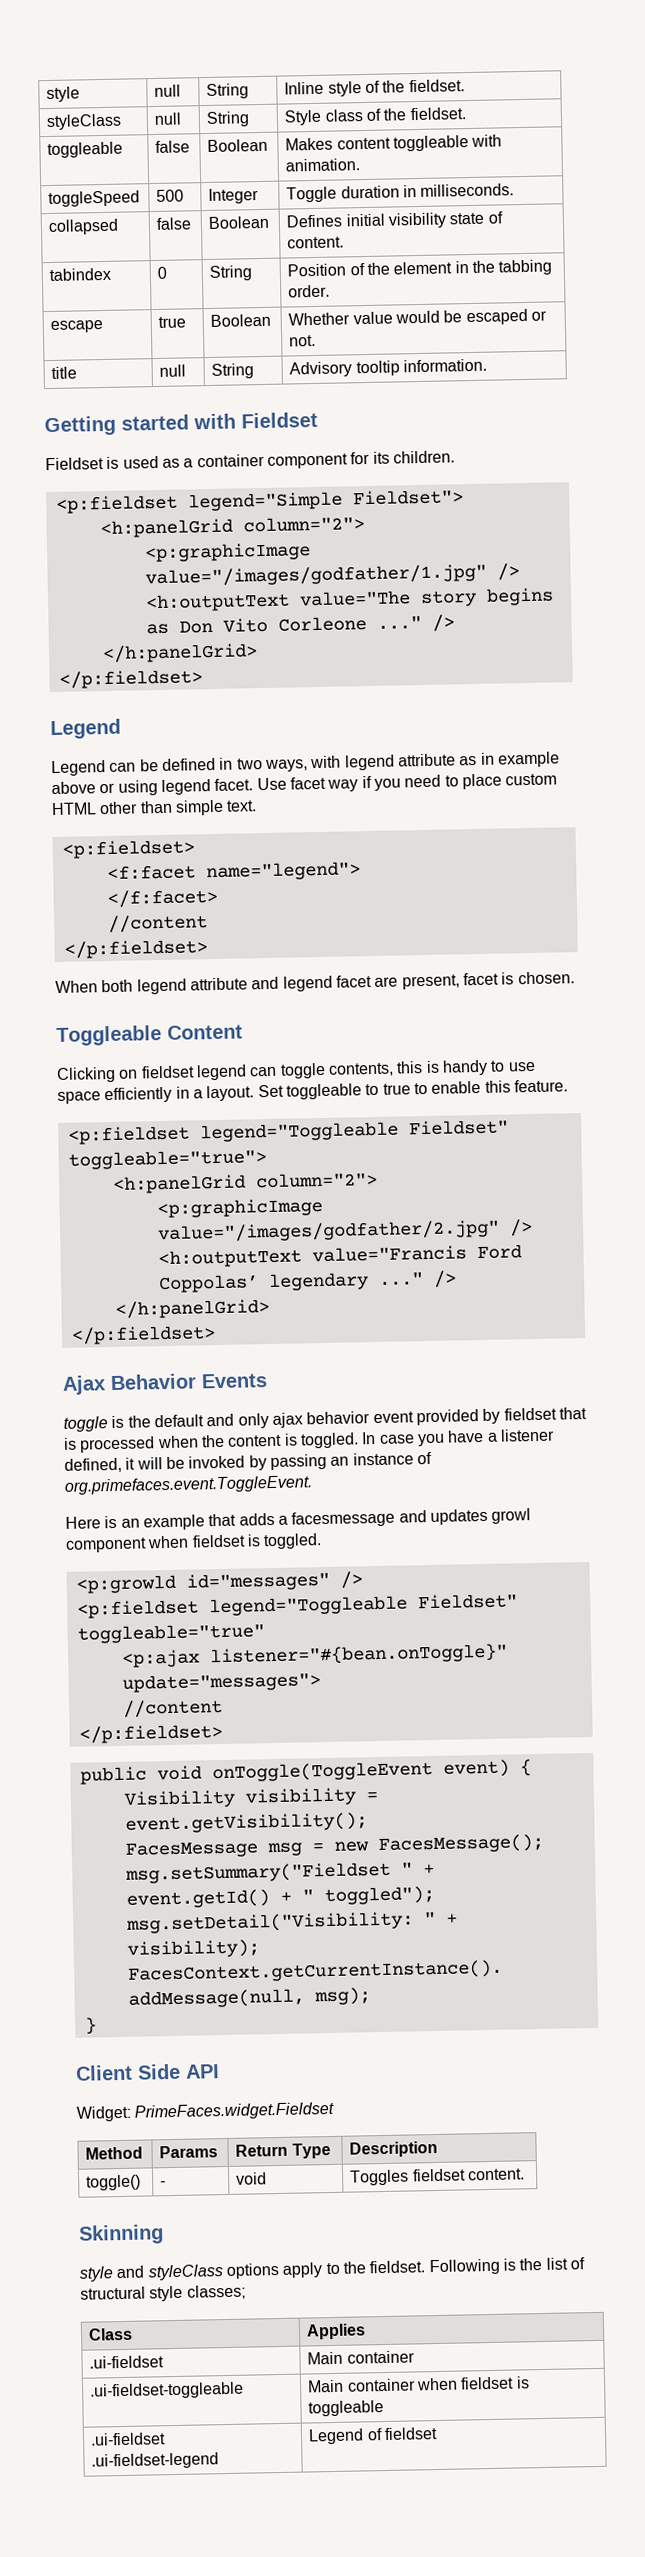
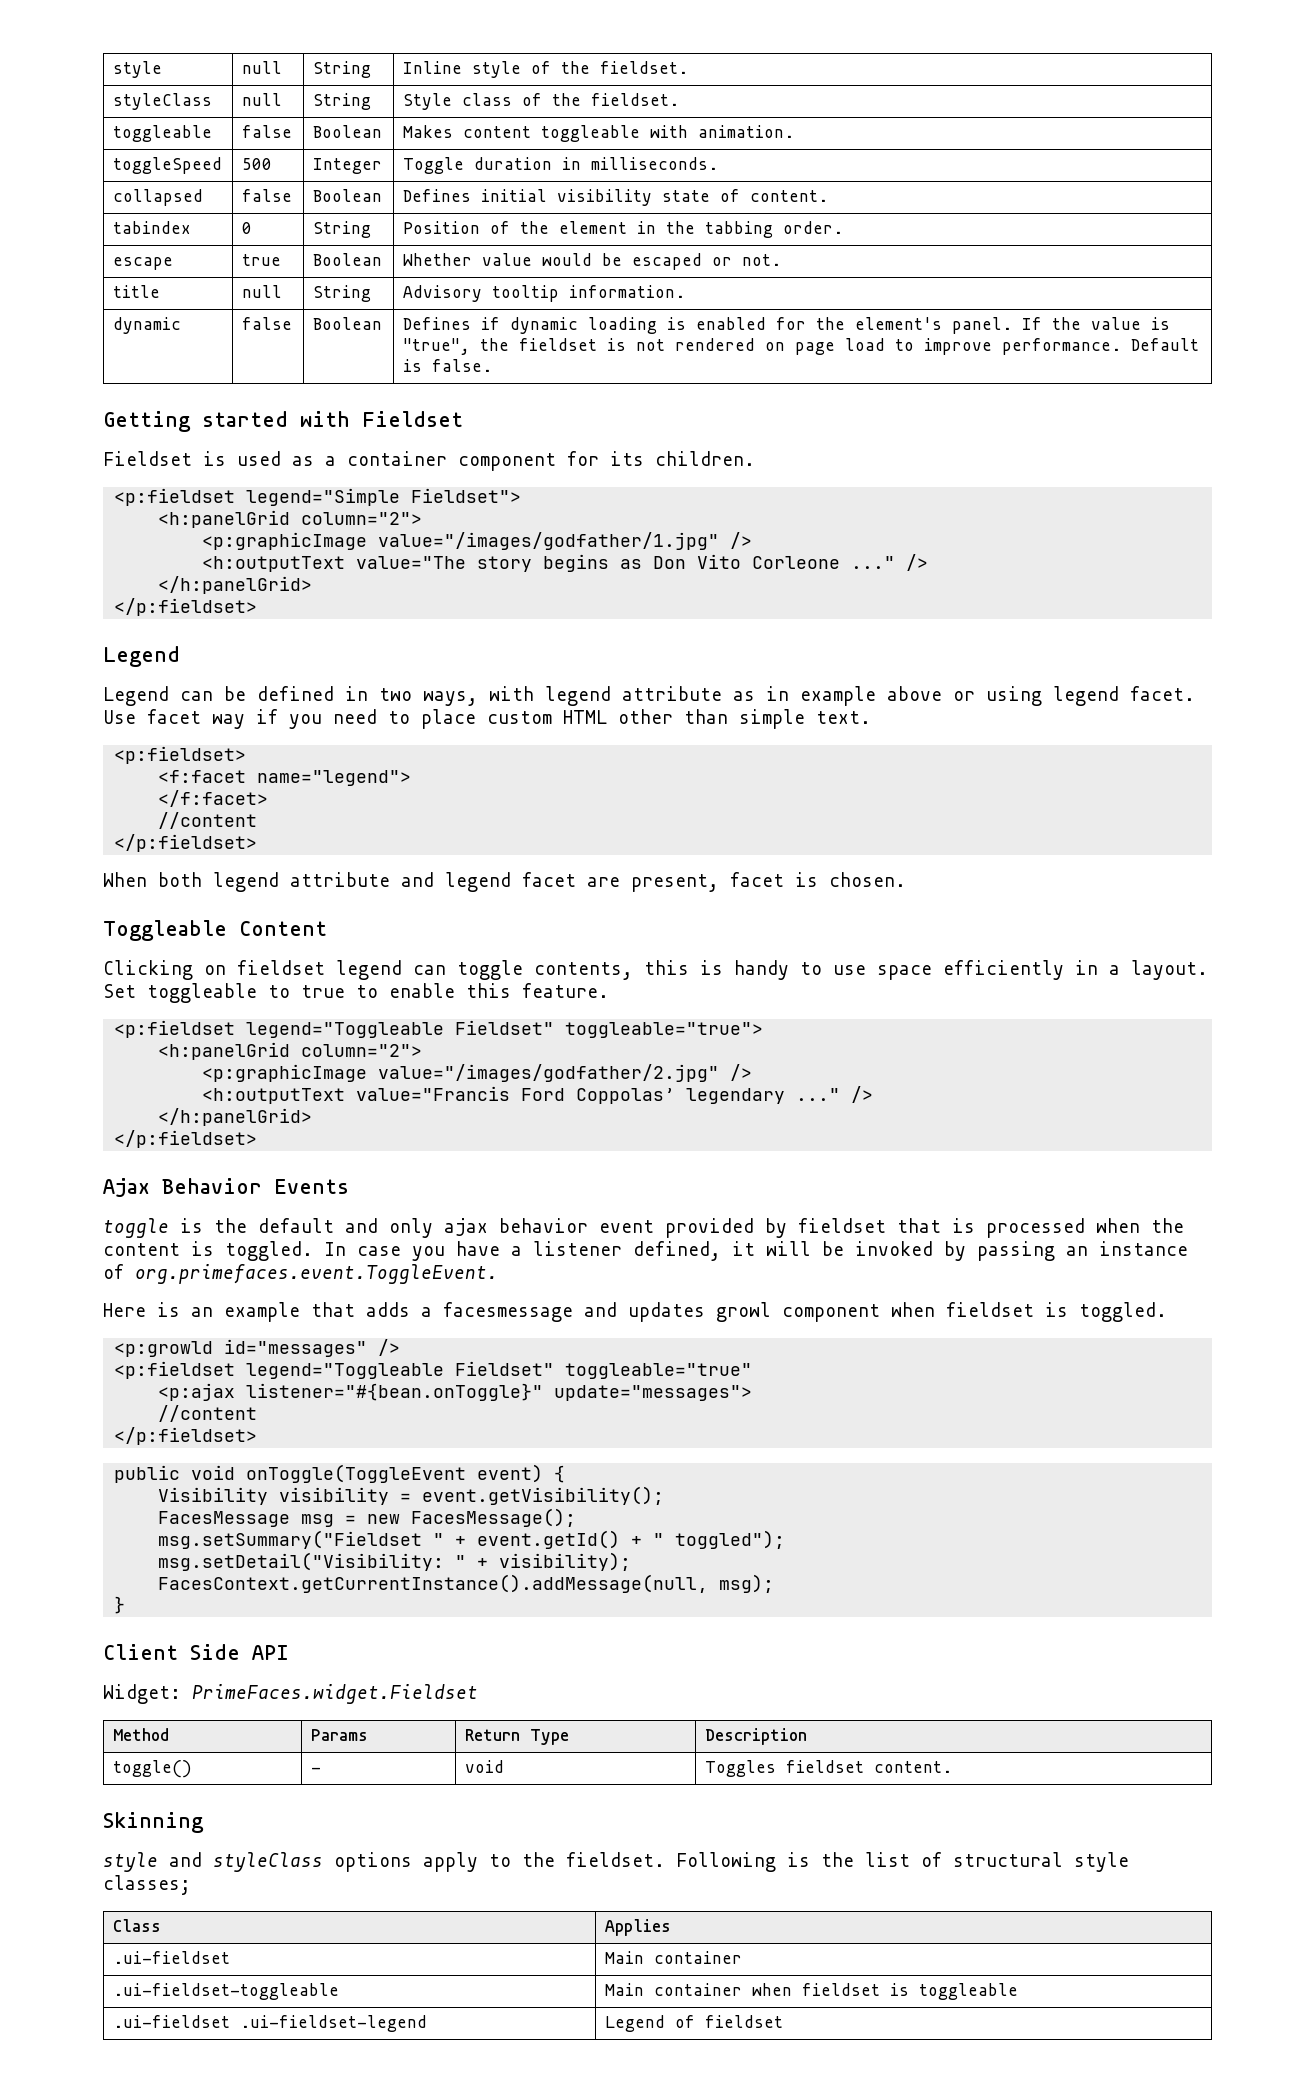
+ dynamic | false | Boolean | Defines if dynamic loading is enabled for the element's panel. If the value is "true", the fieldset is not rendered on page load to improve performance. Default is false.

